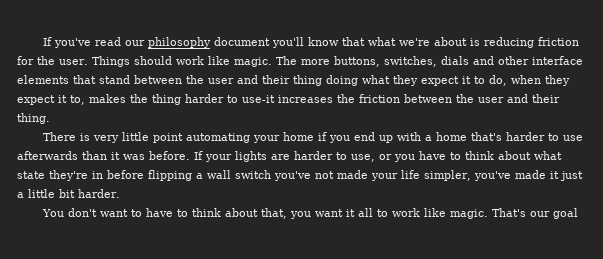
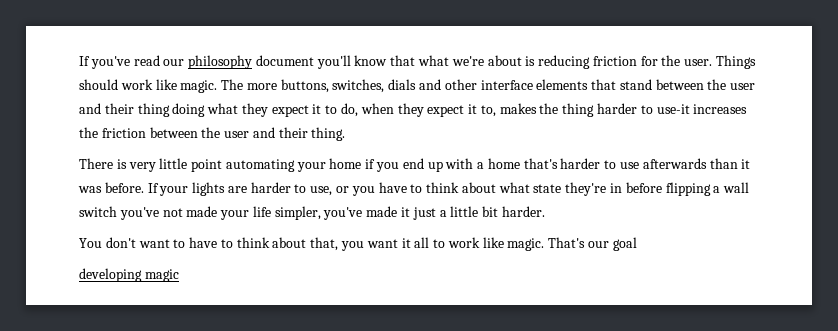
+ developing magic

